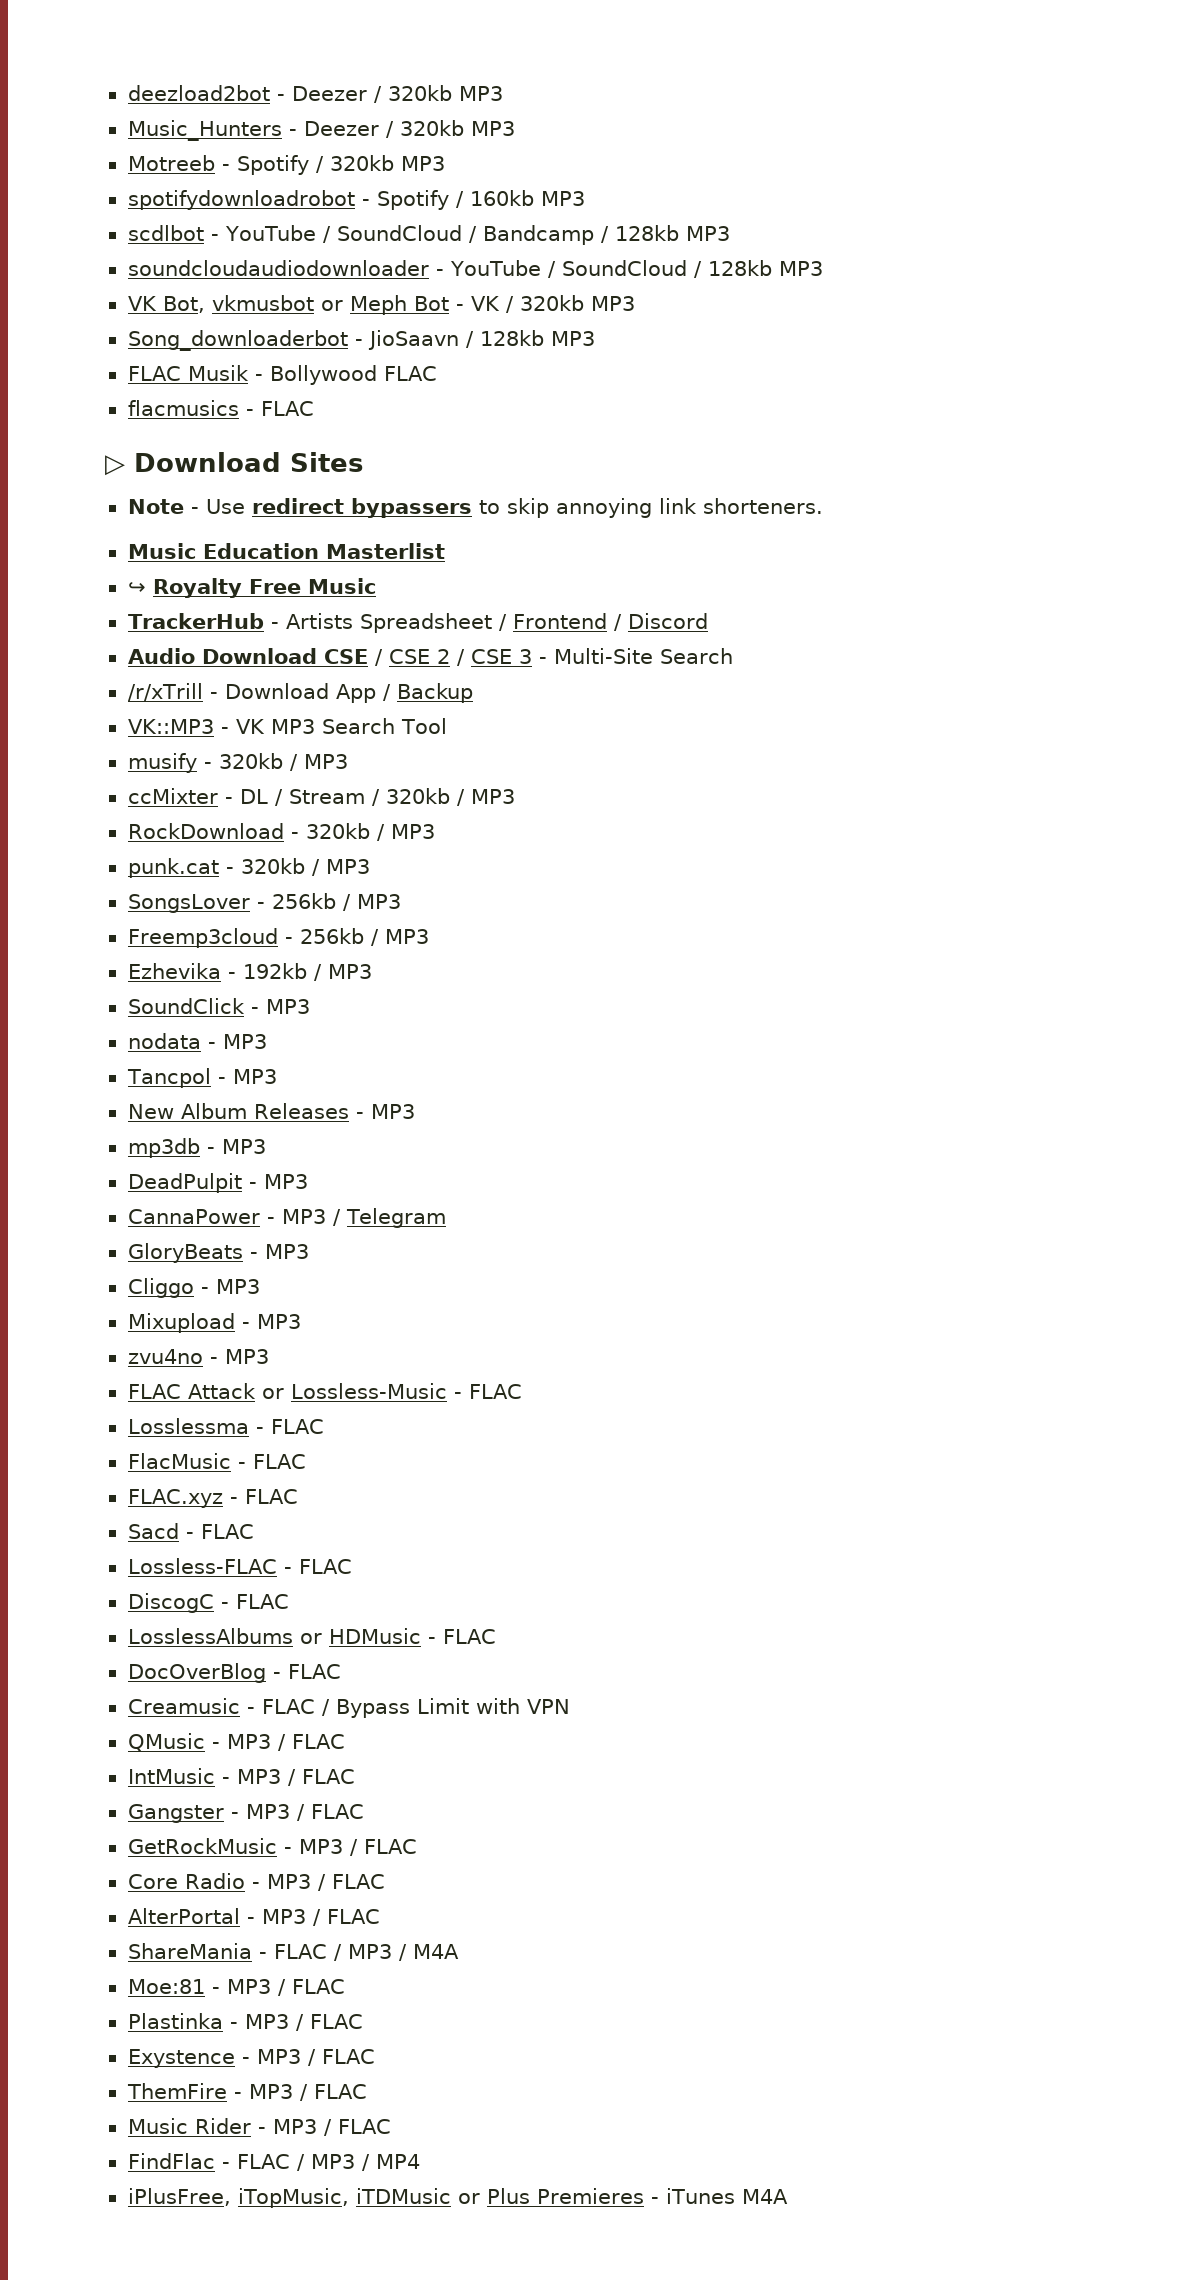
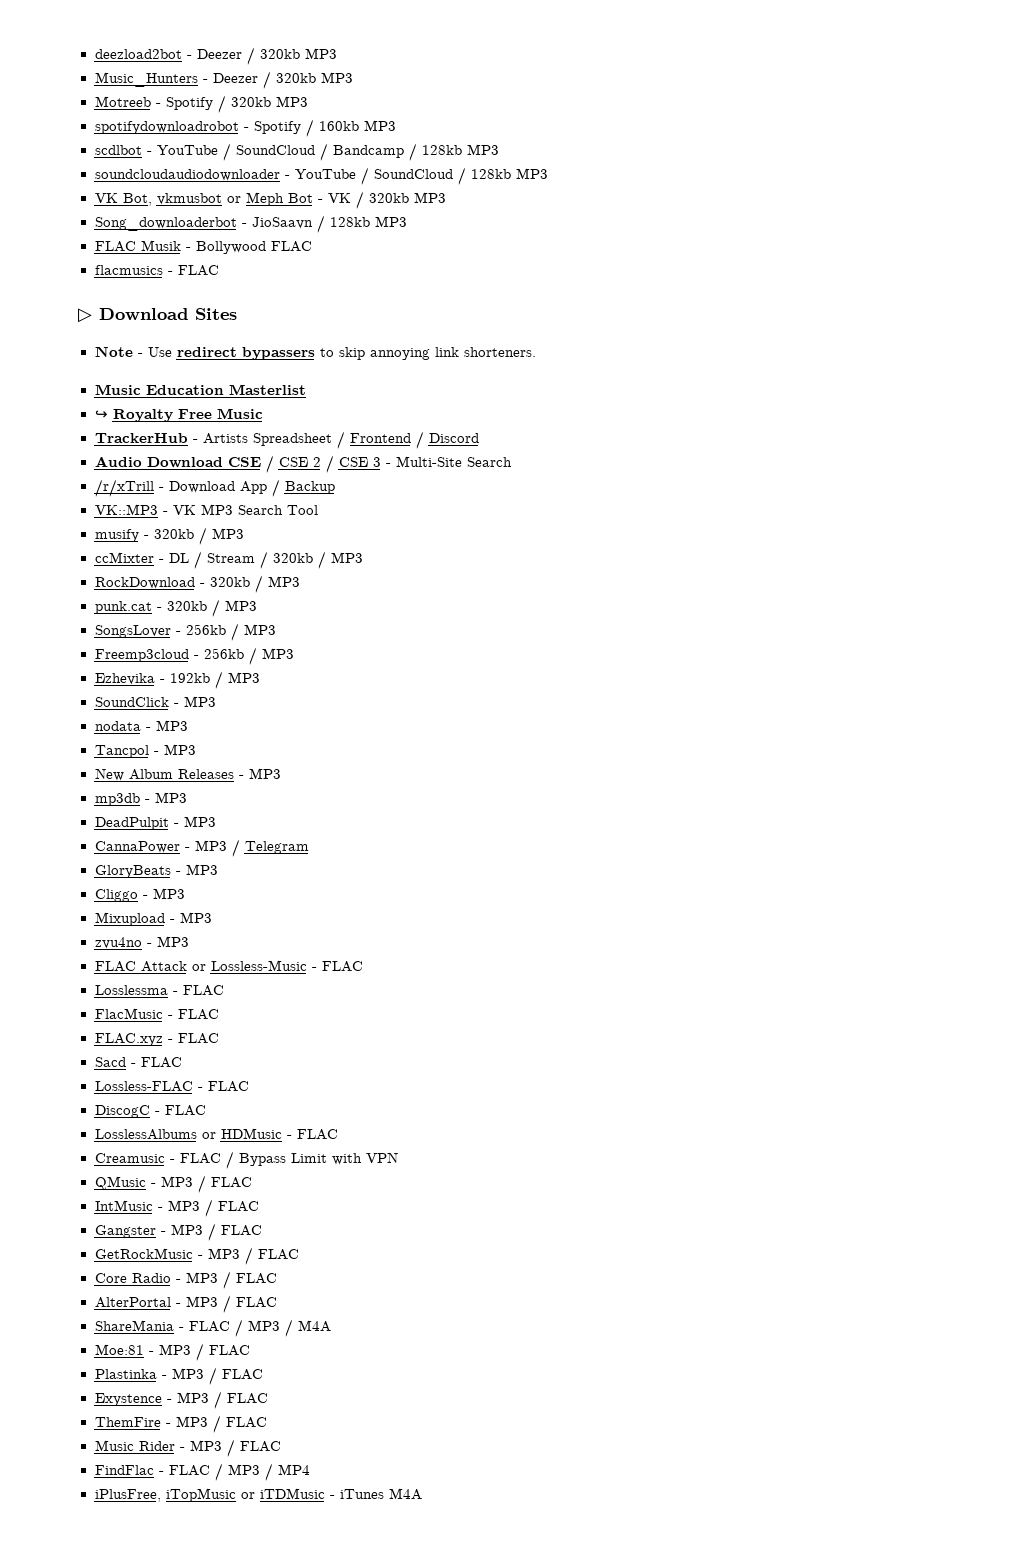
- DocOverBlog - FLAC
- iPlusFree, iTopMusic, iTDMusic or Plus Premieres - iTunes M4A
+ iPlusFree, iTopMusic or iTDMusic - iTunes M4A

